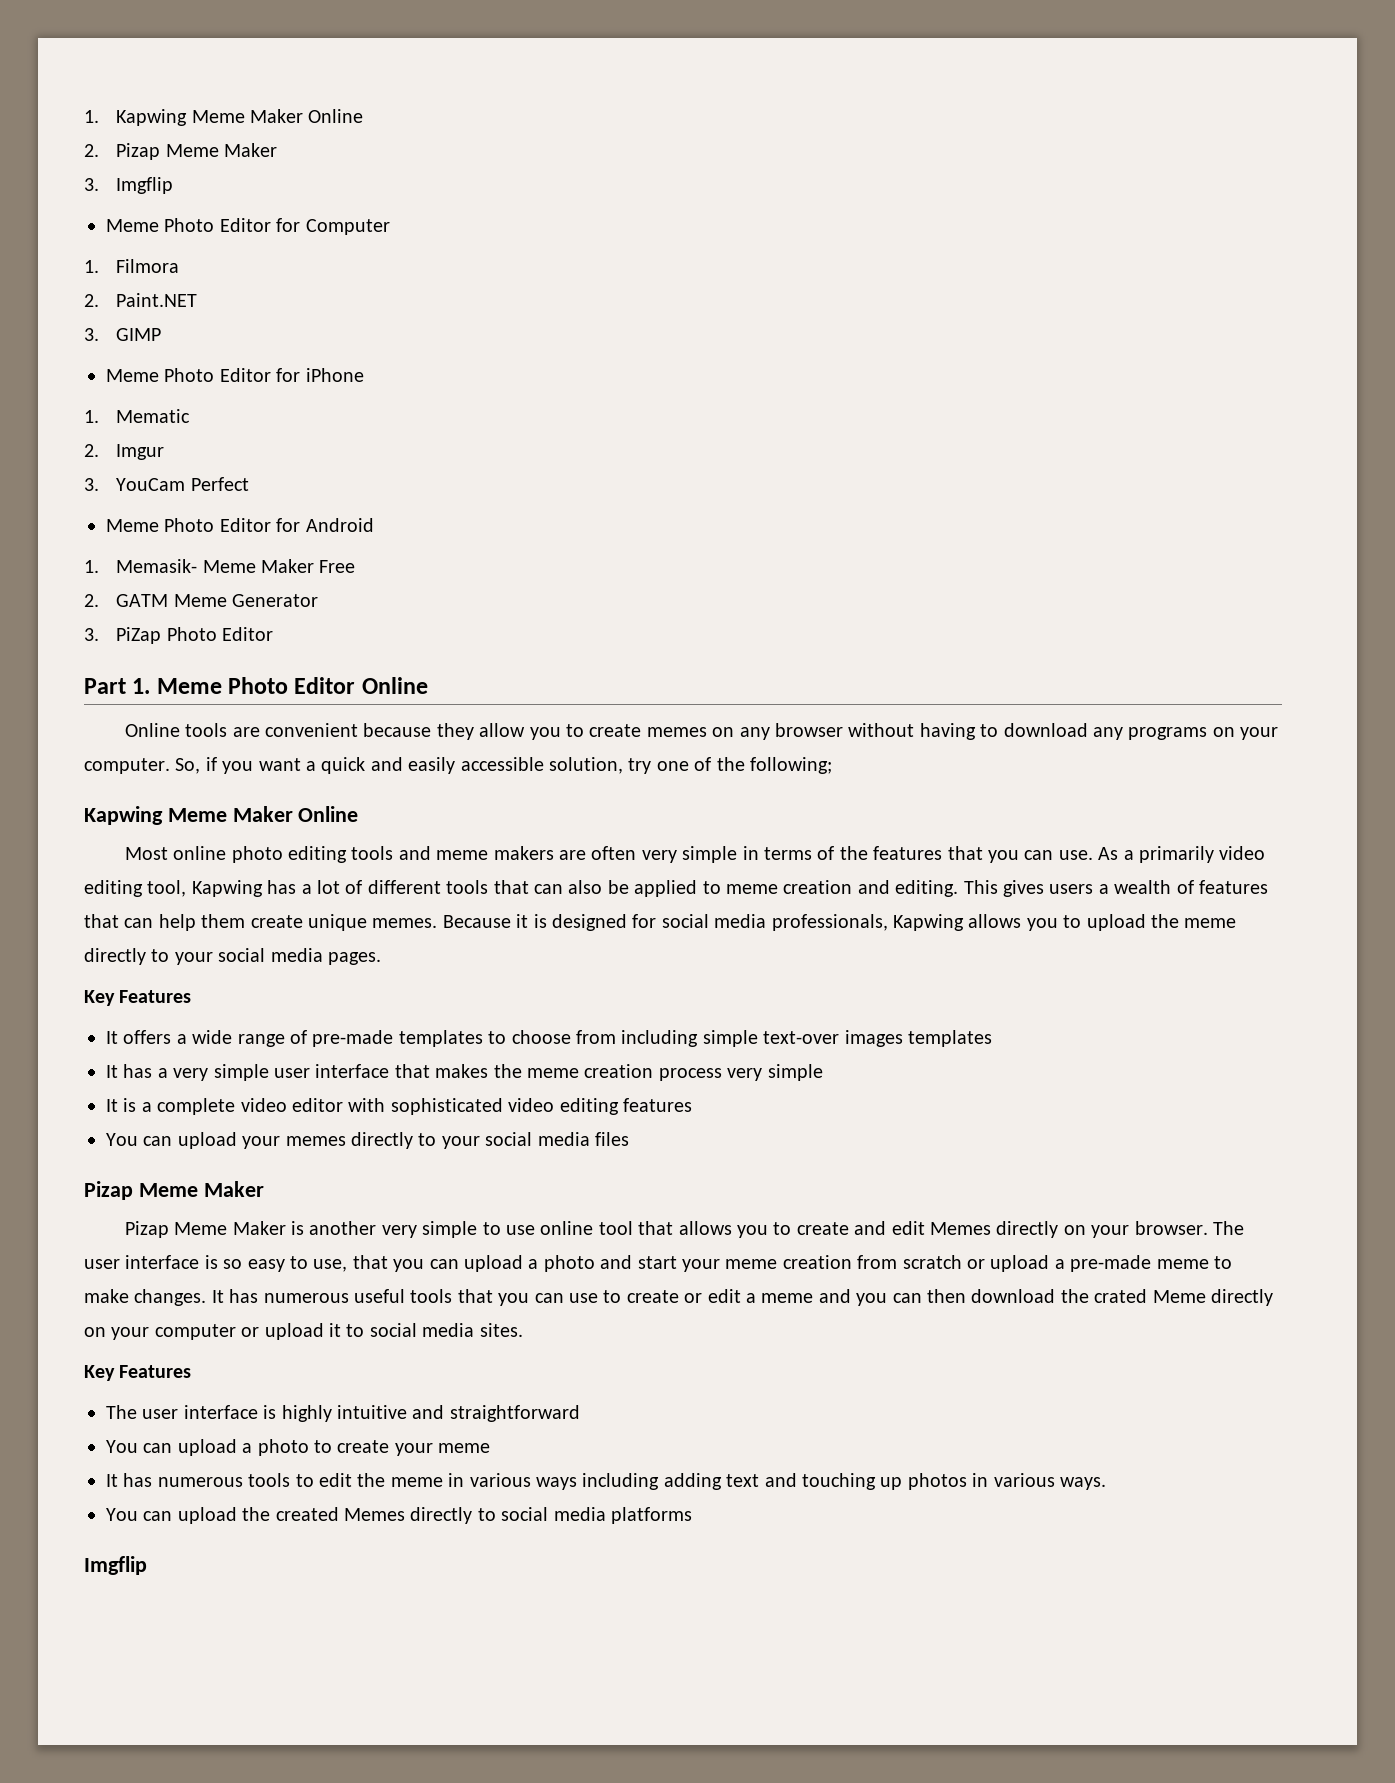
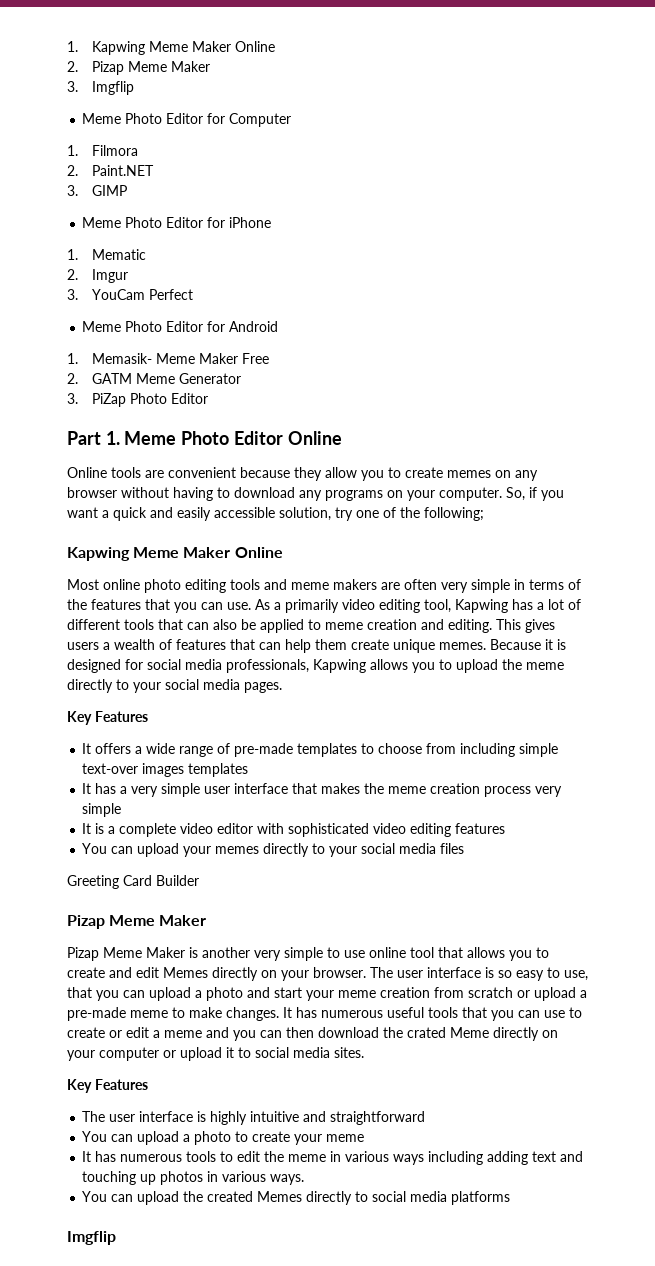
+ Greeting Card Builder

